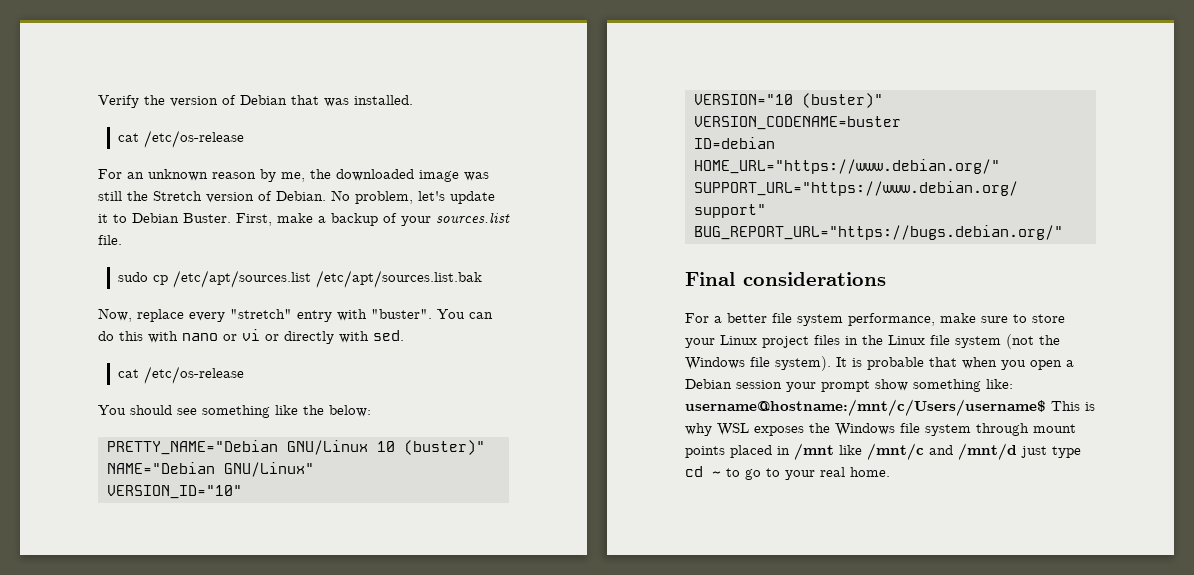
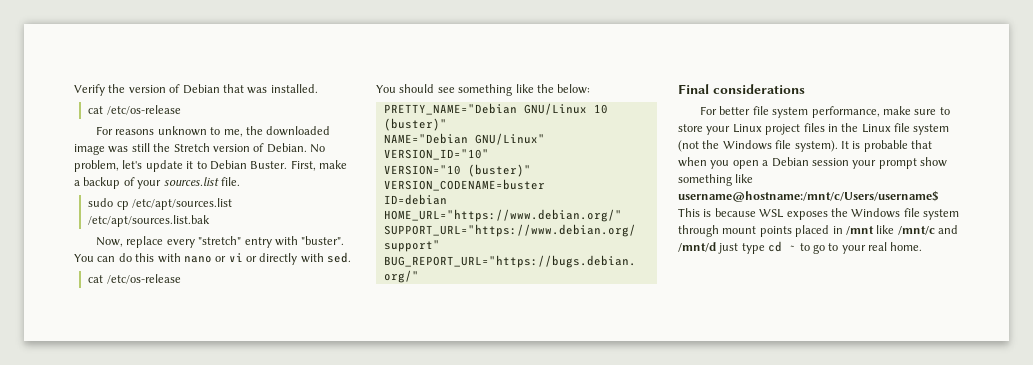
- For an unknown reason by me, the downloaded image was still the Stretch version of Debian.
+ For reasons unknown to me, the downloaded image was still the Stretch version of Debian.
- For a better file system performance, make sure to store your Linux project files in the Linux file system (not the Windows file system).
+ For better file system performance, make sure to store your Linux project files in the Linux file system (not the Windows file system).
- It is probable that when you open a Debian session your prompt show something like: username@hostname:/mnt/c/Users/username$ This is why WSL exposes the Windows file system through mount points placed in /mnt like /mnt/c and /mnt/d just type cd ~ to go to your real home.
+ It is probable that when you open a Debian session your prompt show something like username@hostname:/mnt/c/Users/username$ This is because WSL exposes the Windows file system through mount points placed in /mnt like /mnt/c and /mnt/d just type cd ~ to go to your real home.

